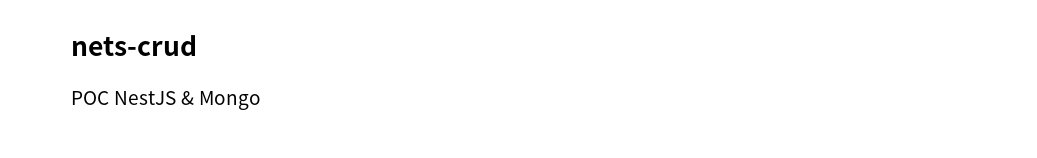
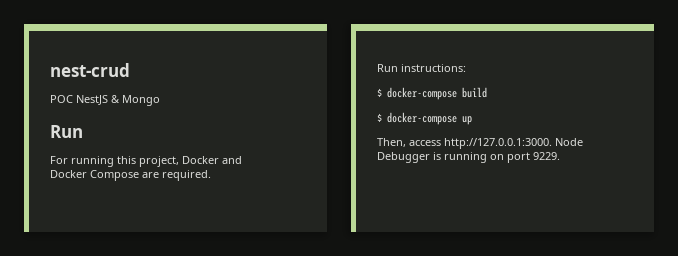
- nets-crud
+ nest-crud
  POC NestJS & Mongo
+ Run
+ For running this project, Docker and Docker Compose are required.
+ Run instructions:
+ $ docker-compose build
+ $ docker-compose up
+ Then, access http://127.0.0.1:3000. Node Debugger is running on port 9229.

